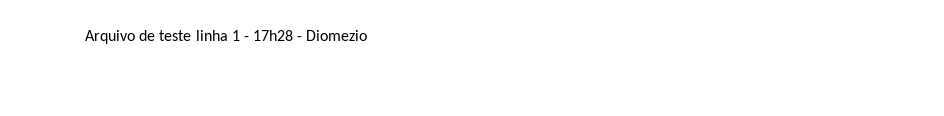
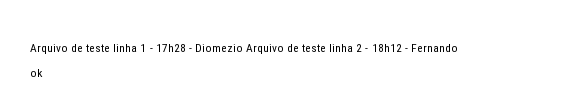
- Arquivo de teste linha 1 - 17h28 - Diomezio
+ Arquivo de teste linha 1 - 17h28 - Diomezio Arquivo de teste linha 2 - 18h12 - Fernando
+ ok

